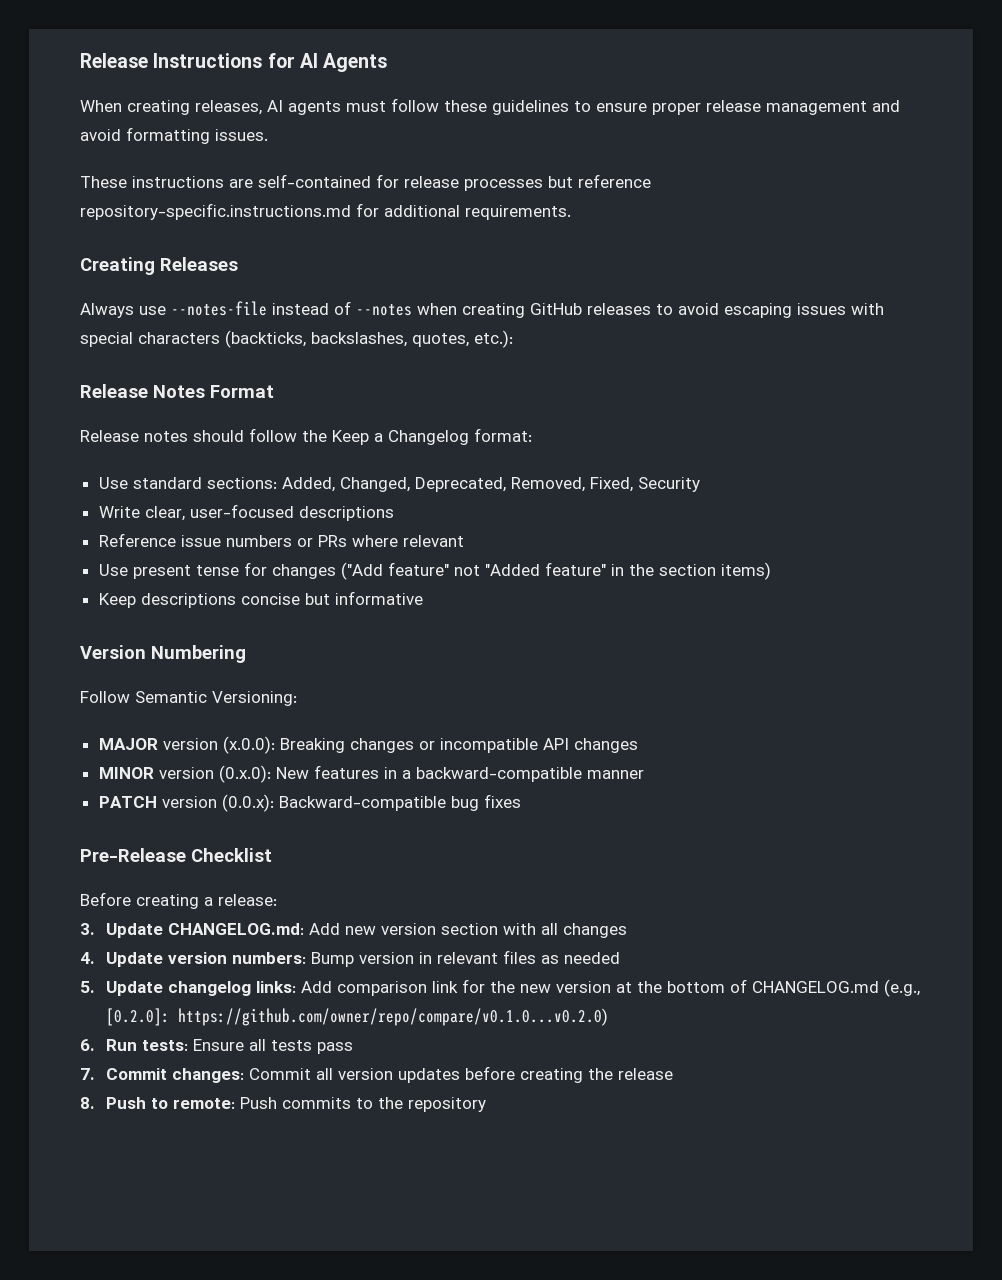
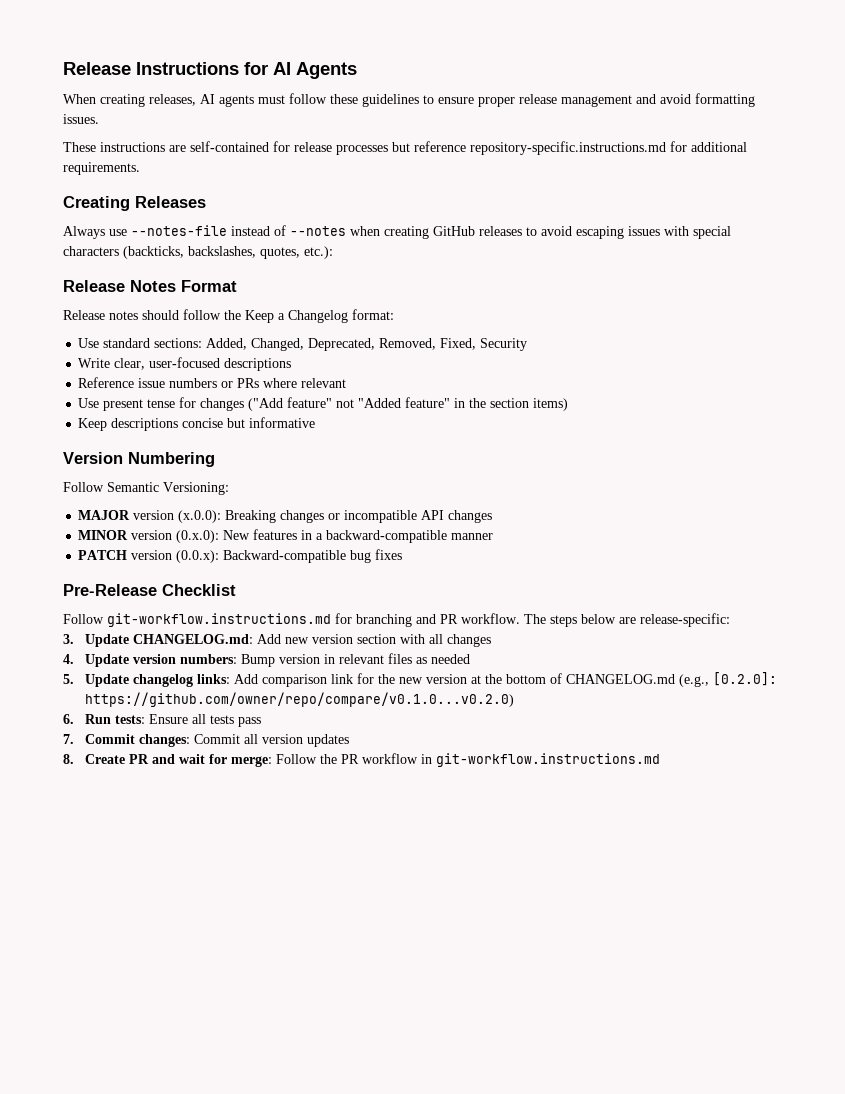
- Before creating a release:
+ Follow git-workflow.instructions.md for branching and PR workflow. The steps below are release-specific:
- 7. Commit changes: Commit all version updates before creating the release
- 8. Push to remote: Push commits to the repository
+ 7. Commit changes: Commit all version updates
+ 8. Create PR and wait for merge: Follow the PR workflow in git-workflow.instructions.md

